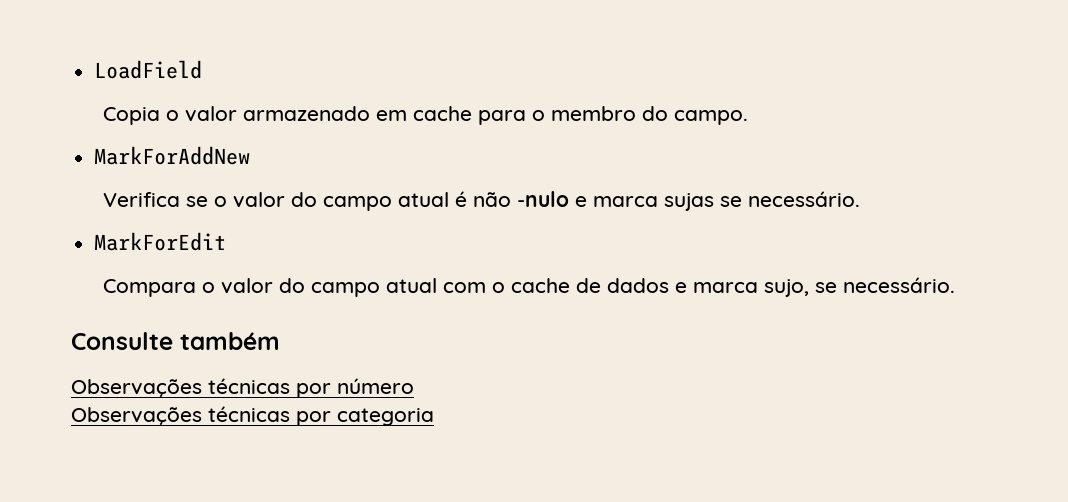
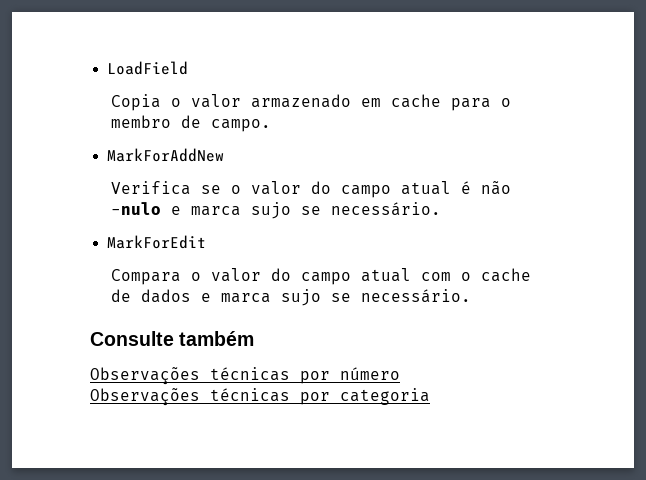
- Copia o valor armazenado em cache para o membro do campo.
+ Copia o valor armazenado em cache para o membro de campo.
- Verifica se o valor do campo atual é não -nulo e marca sujas se necessário.
+ Verifica se o valor do campo atual é não -nulo e marca sujo se necessário.
- Compara o valor do campo atual com o cache de dados e marca sujo, se necessário.
+ Compara o valor do campo atual com o cache de dados e marca sujo se necessário.

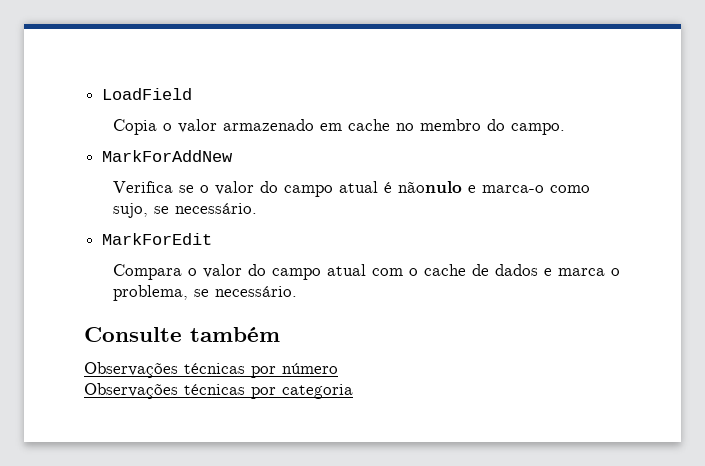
- Copia o valor armazenado em cache para o membro de campo.
+ Copia o valor armazenado em cache no membro do campo.
- Verifica se o valor do campo atual é não -nulo e marca sujo se necessário.
+ Verifica se o valor do campo atual é nãonulo e marca-o como sujo, se necessário.
- Compara o valor do campo atual com o cache de dados e marca sujo se necessário.
+ Compara o valor do campo atual com o cache de dados e marca o problema, se necessário.

